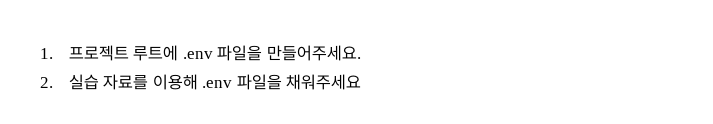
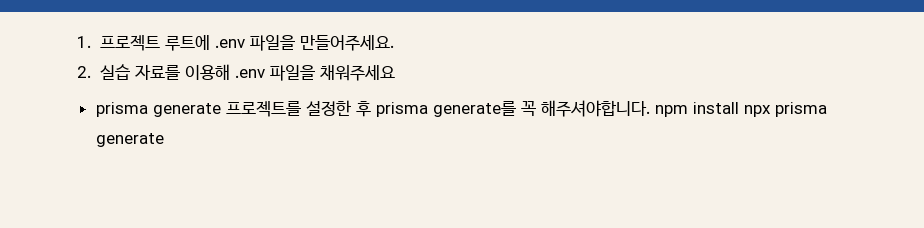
+ prisma generate 프로젝트를 설정한 후 prisma generate를 꼭 해주셔야합니다. npm install npx prisma generate

